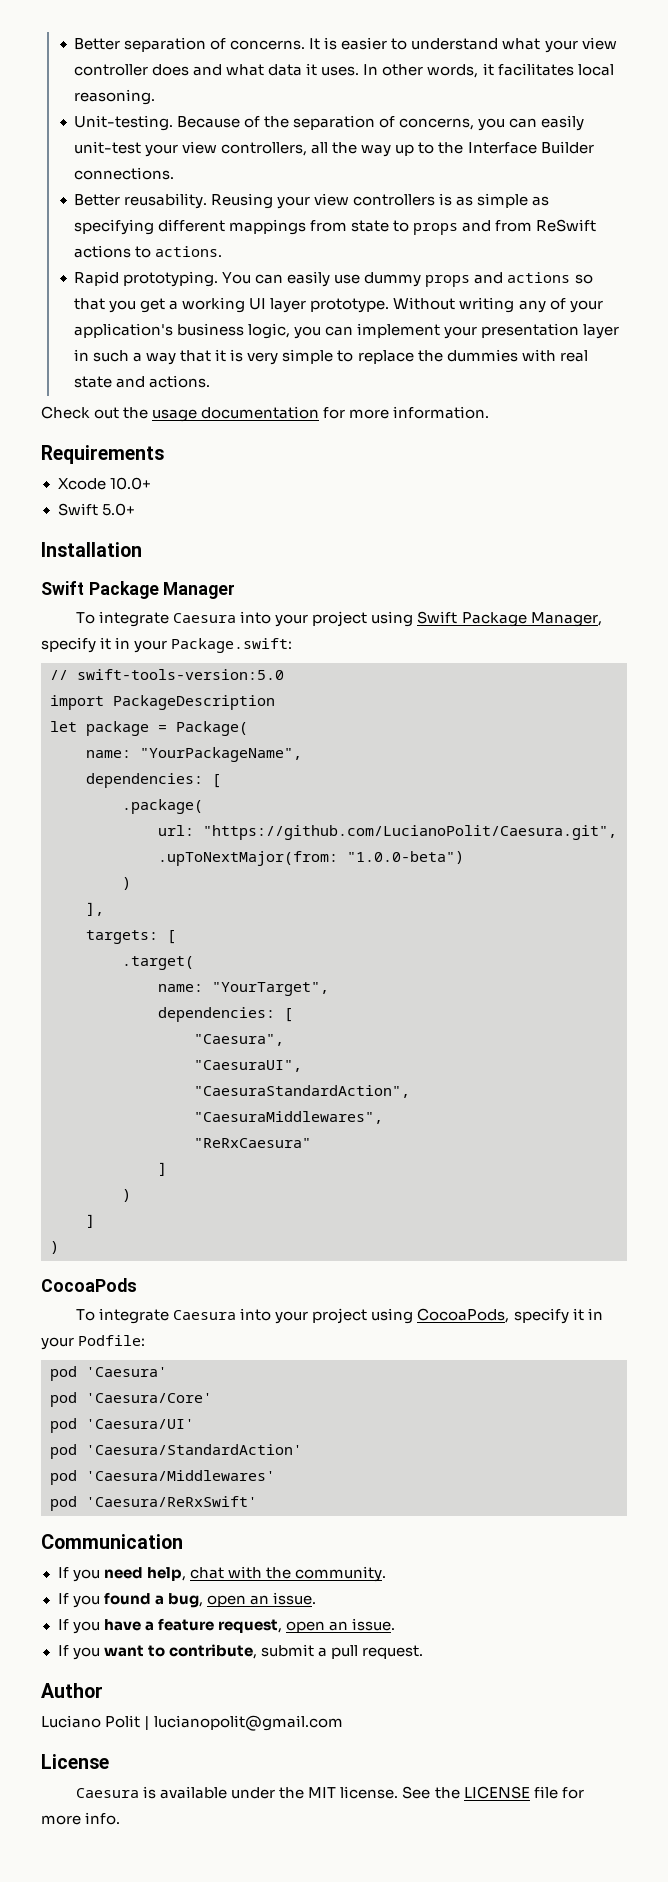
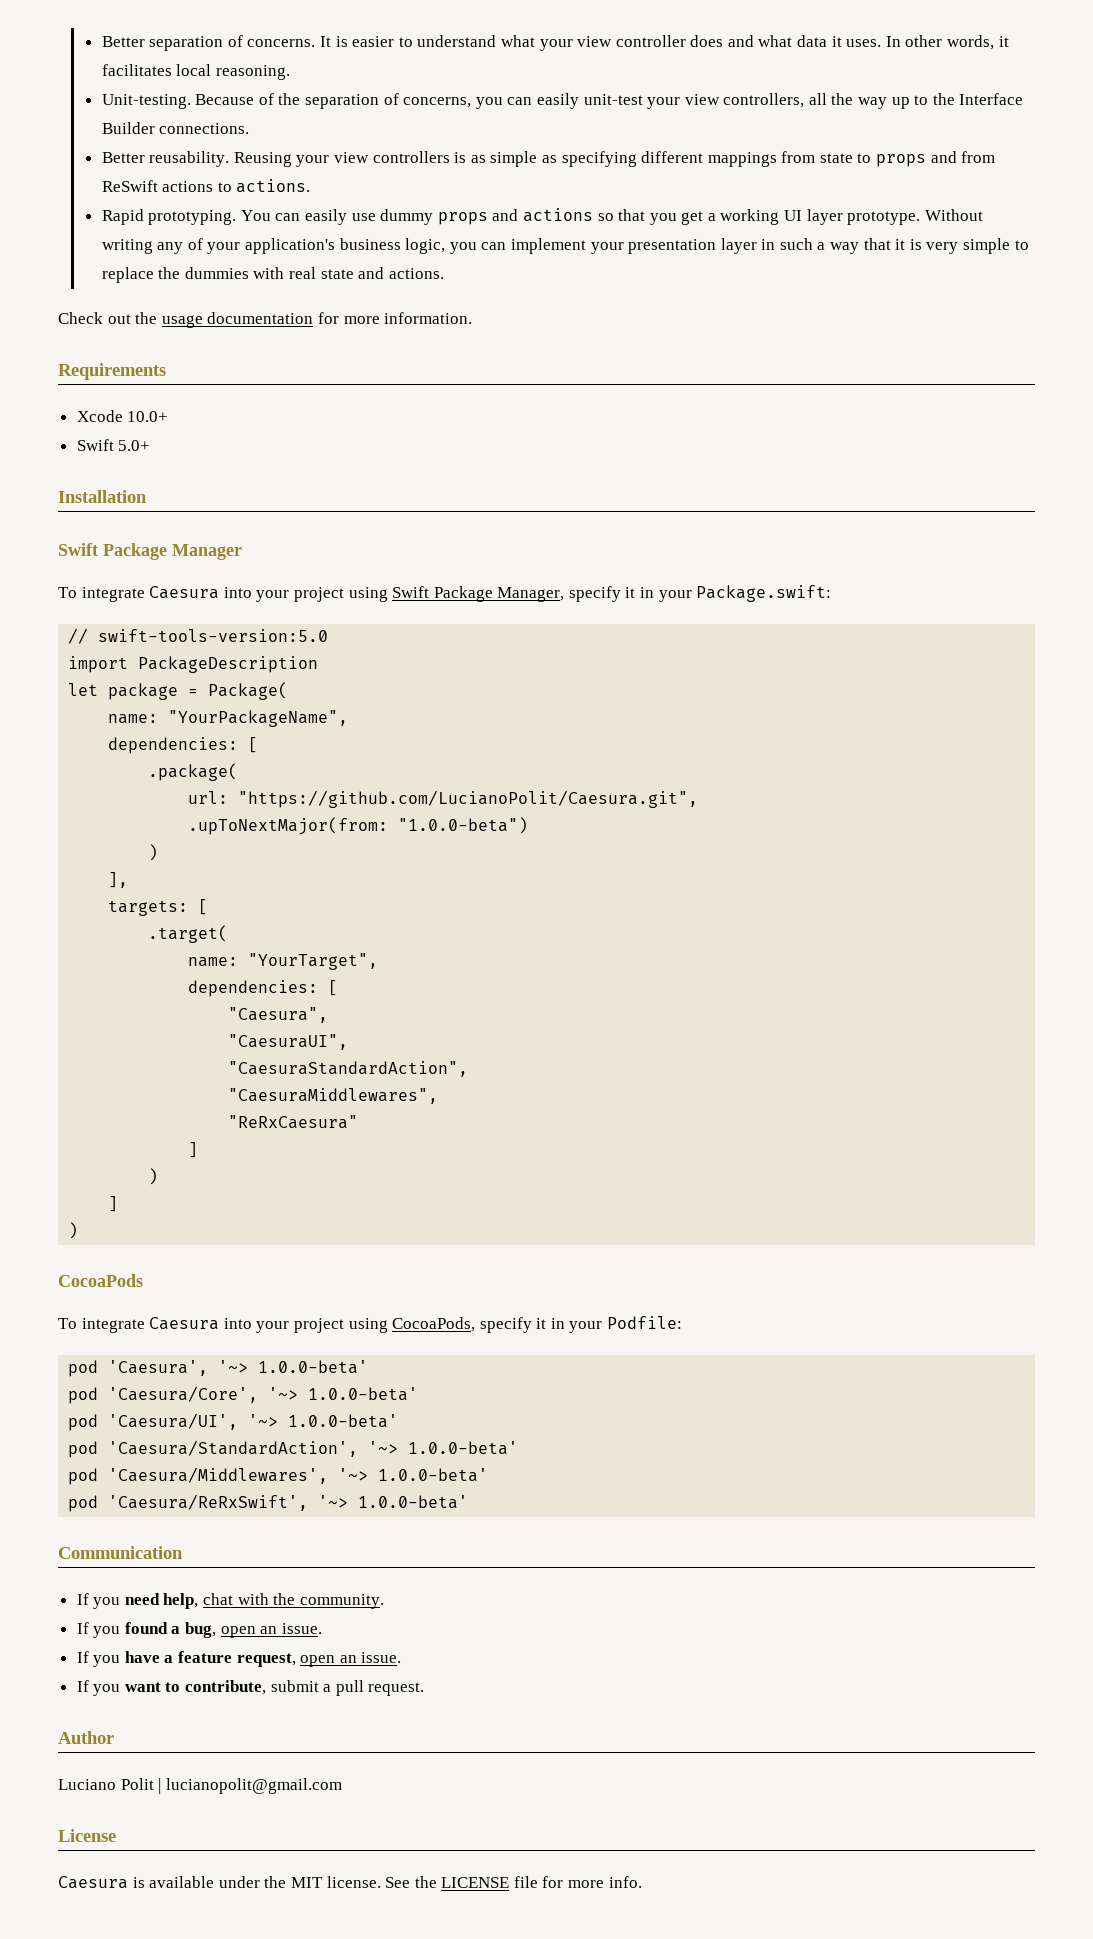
- pod 'Caesura'
- pod 'Caesura/Core'
- pod 'Caesura/UI'
- pod 'Caesura/StandardAction'
- pod 'Caesura/Middlewares'
- pod 'Caesura/ReRxSwift'
+ pod 'Caesura', '~> 1.0.0-beta'
+ pod 'Caesura/Core', '~> 1.0.0-beta'
+ pod 'Caesura/UI', '~> 1.0.0-beta'
+ pod 'Caesura/StandardAction', '~> 1.0.0-beta'
+ pod 'Caesura/Middlewares', '~> 1.0.0-beta'
+ pod 'Caesura/ReRxSwift', '~> 1.0.0-beta'

